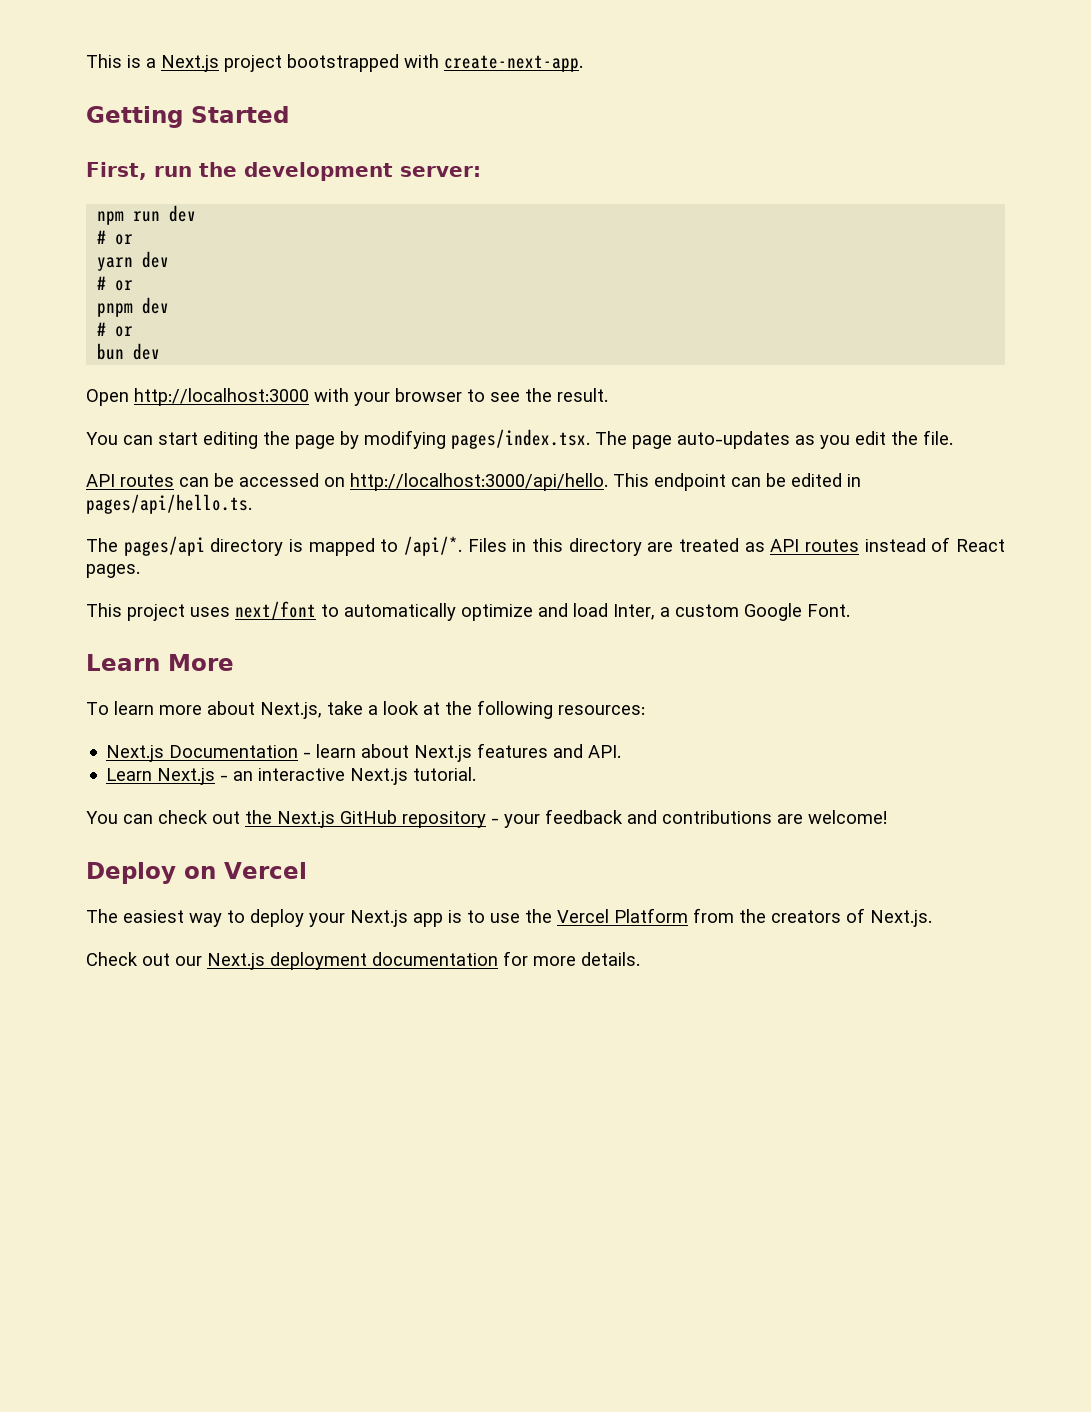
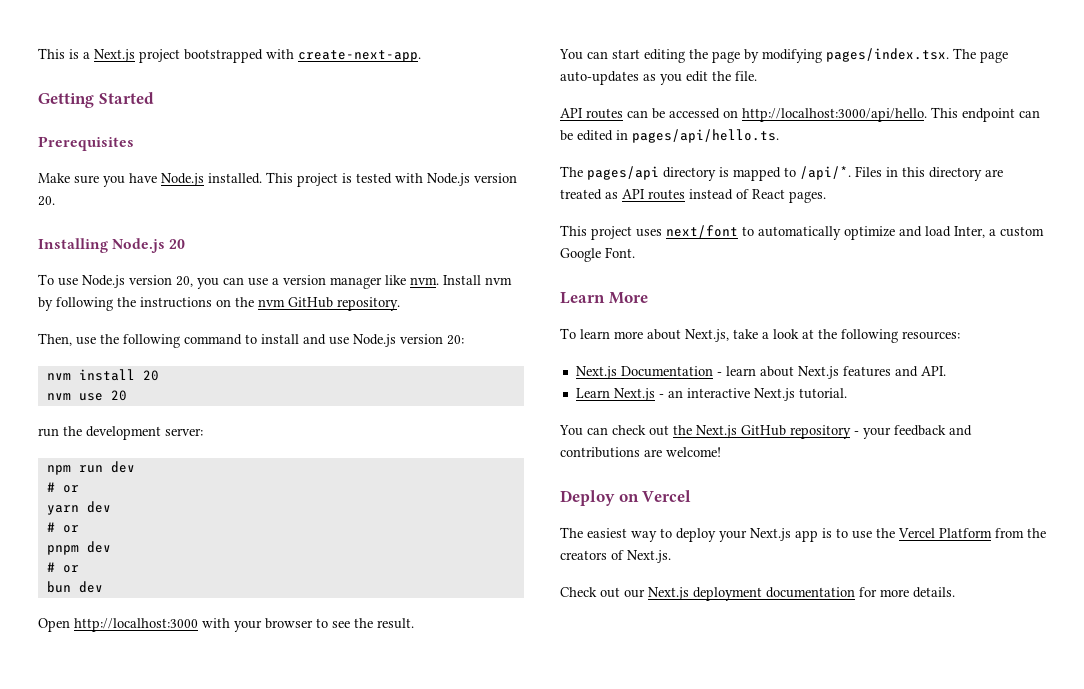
- First, run the development server:
+ Prerequisites
+ Make sure you have Node.js installed. This project is tested with Node.js version 20.
+ Installing Node.js 20
+ To use Node.js version 20, you can use a version manager like nvm. Install nvm by following the instructions on the nvm GitHub repository.
+ Then, use the following command to install and use Node.js version 20:
+ nvm install 20
+ nvm use 20
+ run the development server:

